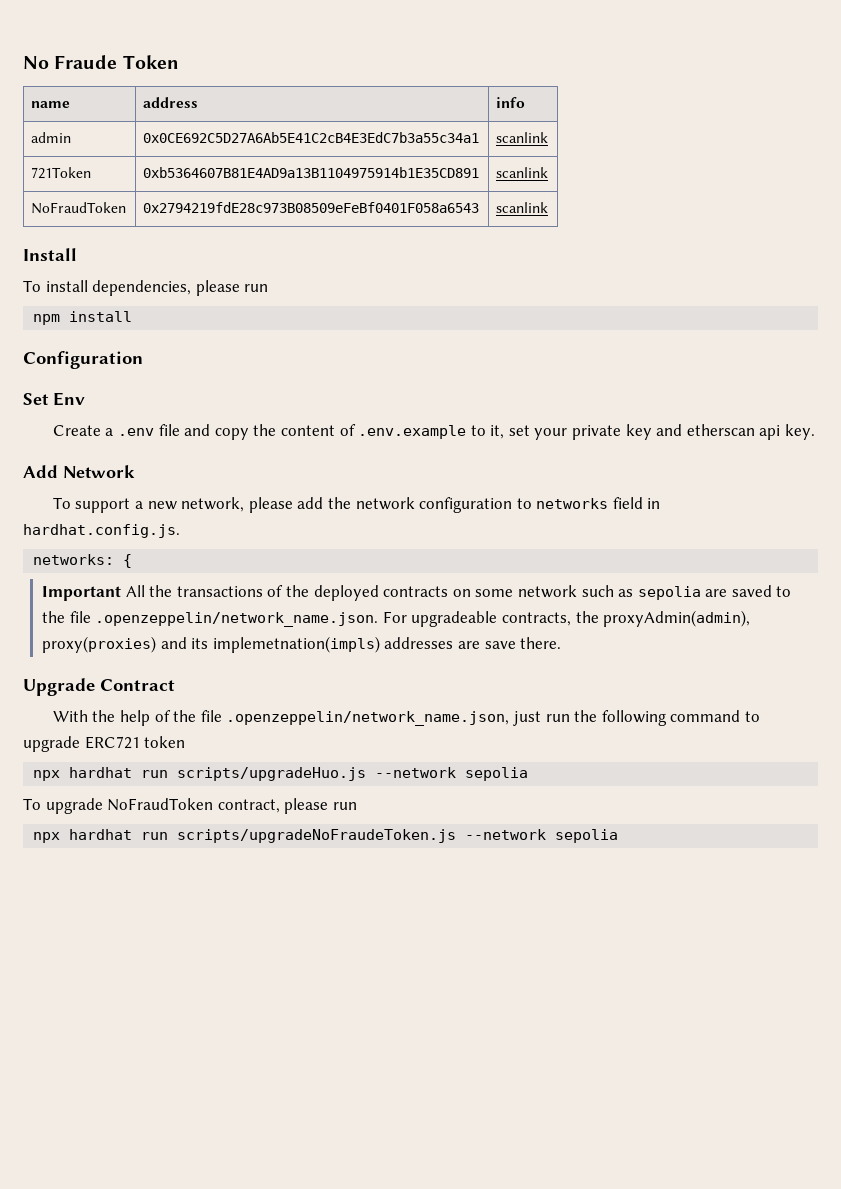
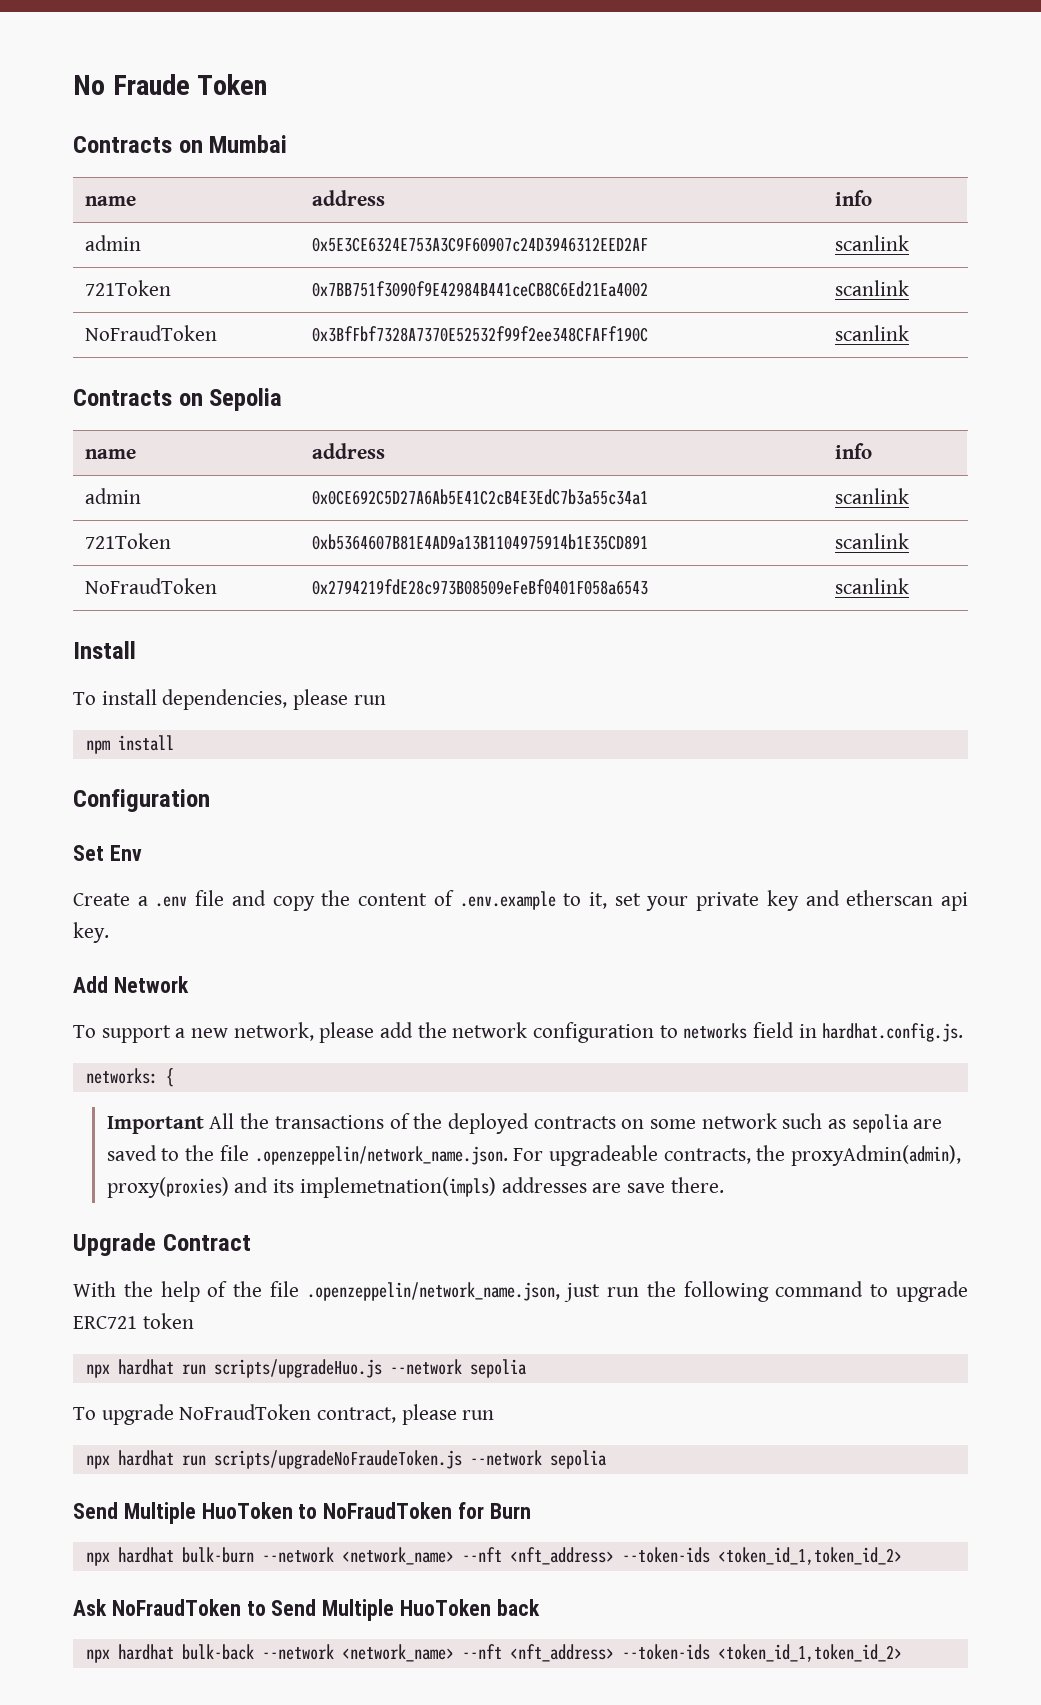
+ Contracts on Mumbai
+ name | address | info
+ admin | 0x5E3CE6324E753A3C9F60907c24D3946312EED2AF | scanlink
+ 721Token | 0x7BB751f3090f9E42984B441ceCB8C6Ed21Ea4002 | scanlink
+ NoFraudToken | 0x3BfFbf7328A7370E52532f99f2ee348CFAFf190C | scanlink
+ Contracts on Sepolia
+ Send Multiple HuoToken to NoFraudToken for Burn
+ npx hardhat bulk-burn --network <network_name> --nft <nft_address> --token-ids <token_id_1,token_id_2>
+ Ask NoFraudToken to Send Multiple HuoToken back
+ npx hardhat bulk-back --network <network_name> --nft <nft_address> --token-ids <token_id_1,token_id_2>

